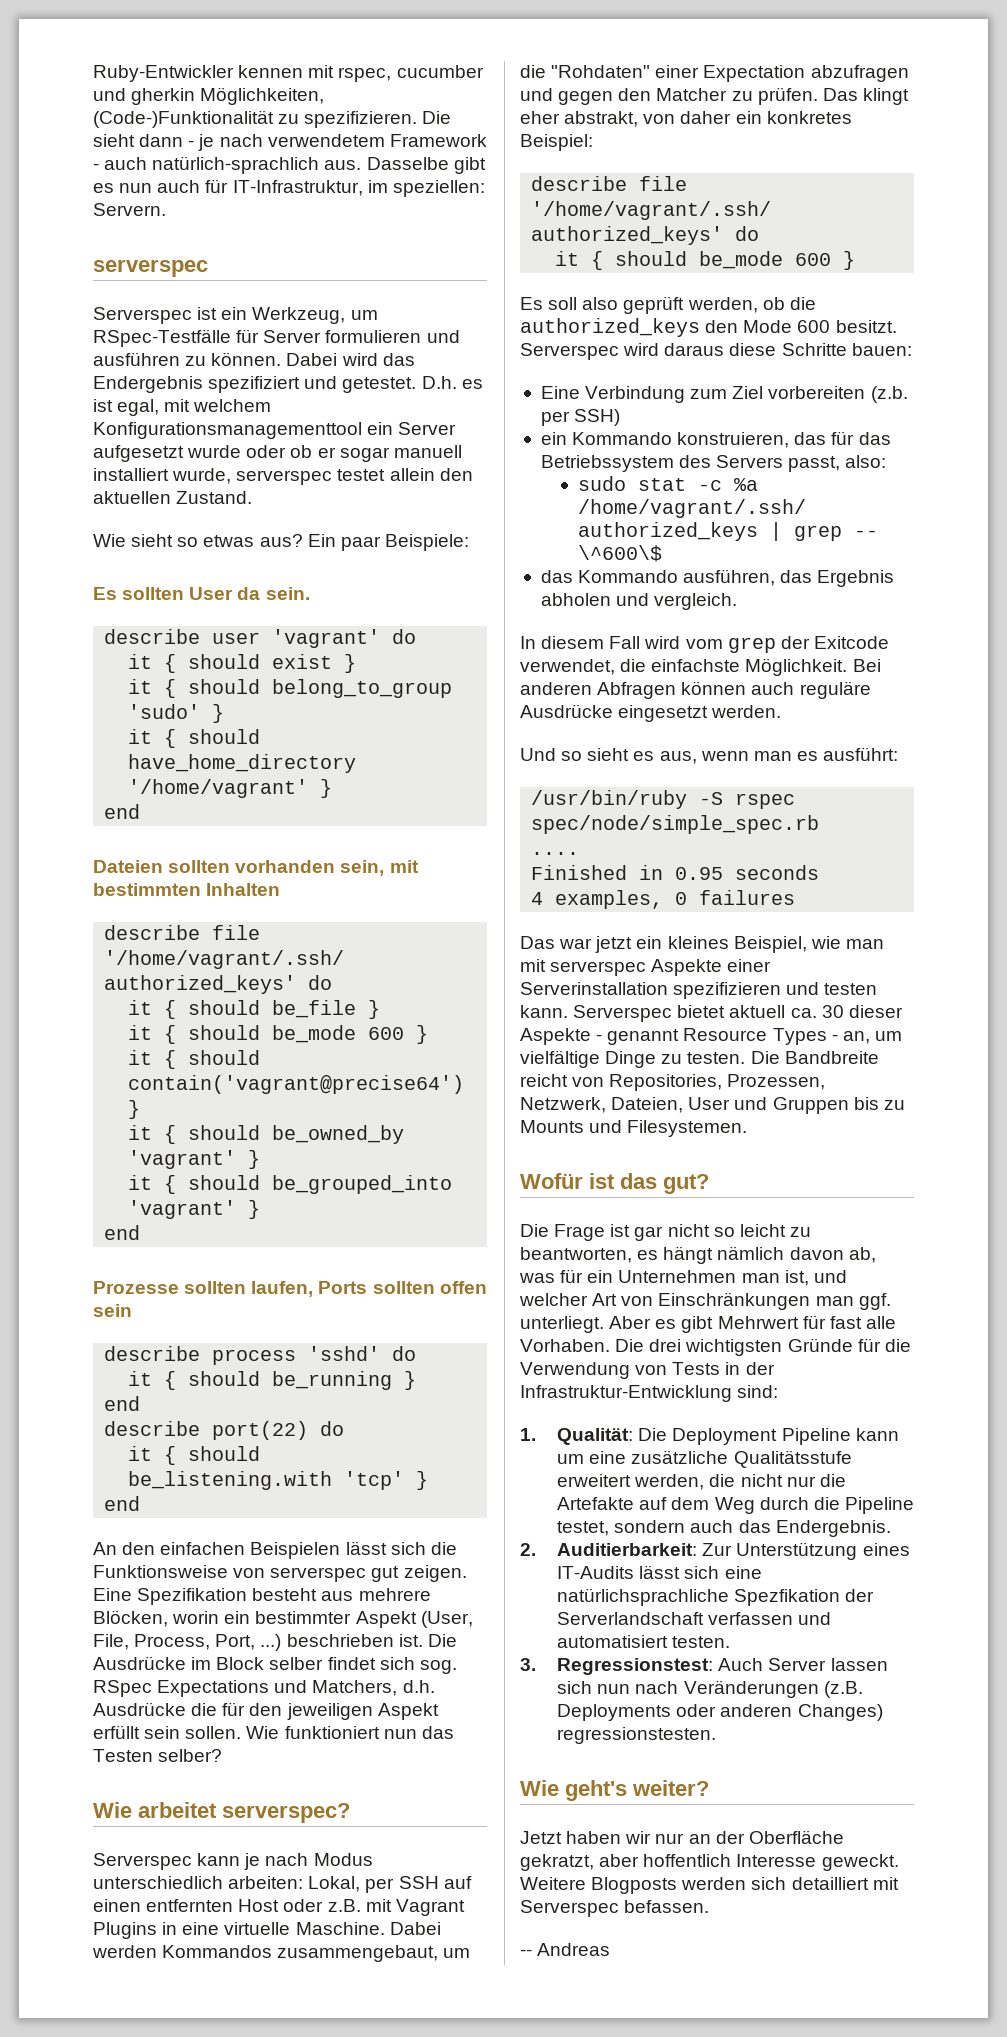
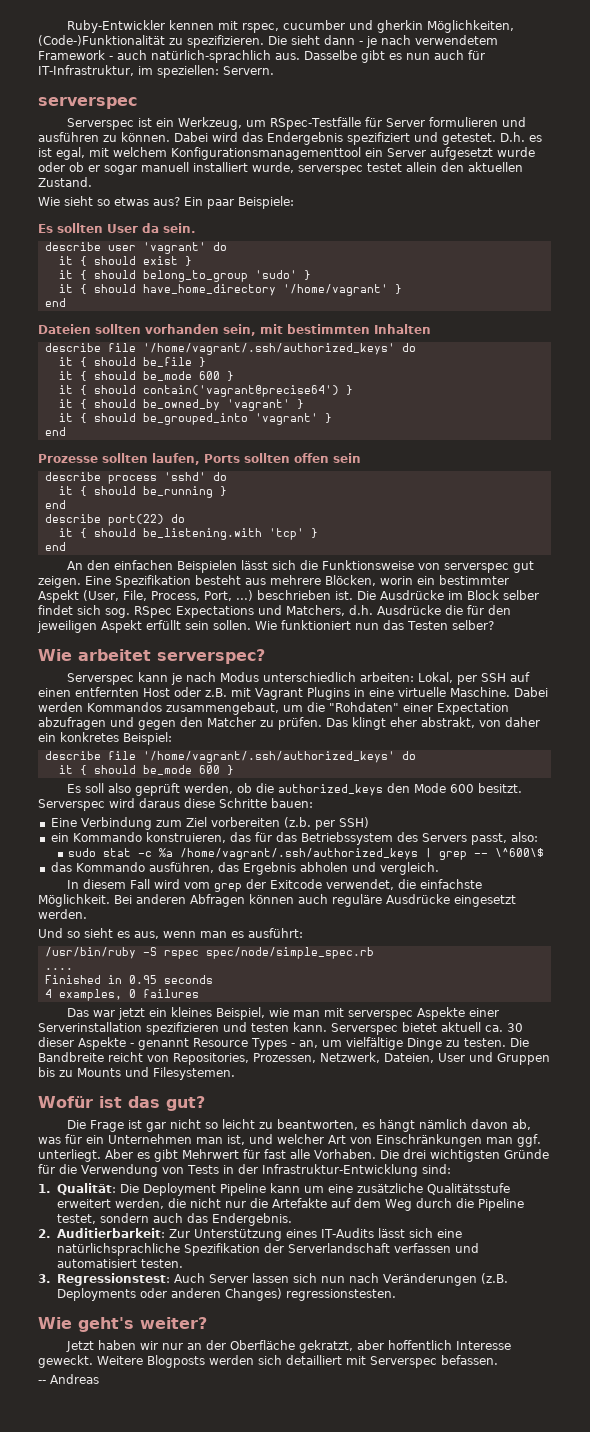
- 2. Auditierbarkeit: Zur Unterstützung eines IT-Audits lässt sich eine natürlichsprachliche Spezfikation der Serverlandschaft verfassen und automatisiert testen.
+ 2. Auditierbarkeit: Zur Unterstützung eines IT-Audits lässt sich eine natürlichsprachliche Spezifikation der Serverlandschaft verfassen und automatisiert testen.

